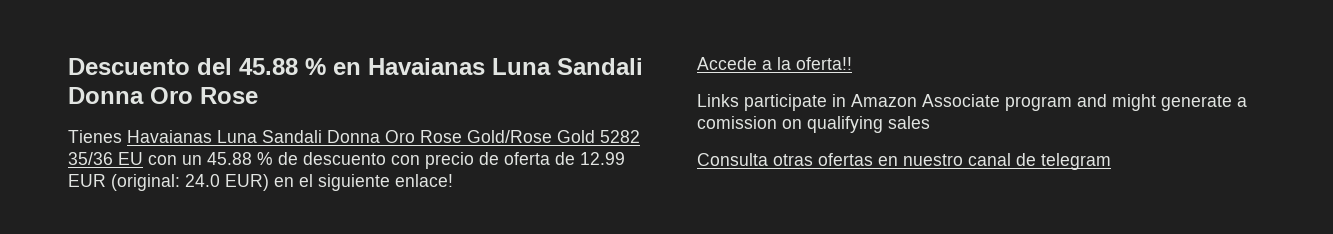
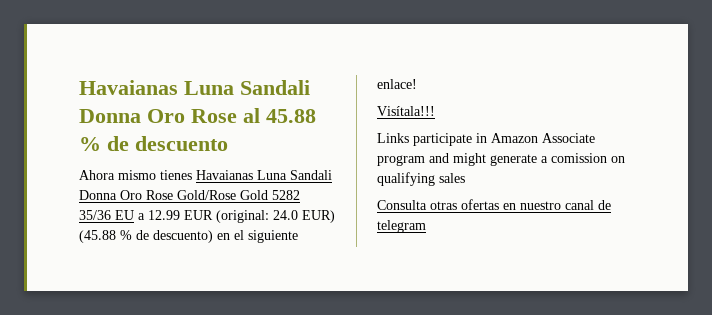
- Descuento del 45.88 % en Havaianas Luna Sandali Donna Oro Rose
- Tienes Havaianas Luna Sandali Donna Oro Rose Gold/Rose Gold 5282 35/36 EU con un 45.88 % de descuento con precio de oferta de 12.99 EUR (original: 24.0 EUR) en el siguiente enlace!
+ Havaianas Luna Sandali Donna Oro Rose al 45.88 % de descuento
+ Ahora mismo tienes Havaianas Luna Sandali Donna Oro Rose Gold/Rose Gold 5282 35/36 EU a 12.99 EUR (original: 24.0 EUR) (45.88 % de descuento) en el siguiente enlace!
- Accede a la oferta!!
+ Visítala!!!

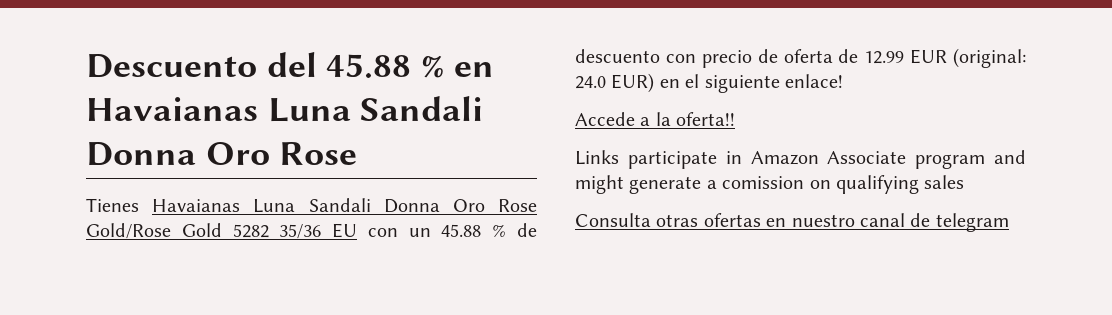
- Havaianas Luna Sandali Donna Oro Rose al 45.88 % de descuento
- Ahora mismo tienes Havaianas Luna Sandali Donna Oro Rose Gold/Rose Gold 5282 35/36 EU a 12.99 EUR (original: 24.0 EUR) (45.88 % de descuento) en el siguiente enlace!
+ Descuento del 45.88 % en Havaianas Luna Sandali Donna Oro Rose
+ Tienes Havaianas Luna Sandali Donna Oro Rose Gold/Rose Gold 5282 35/36 EU con un 45.88 % de descuento con precio de oferta de 12.99 EUR (original: 24.0 EUR) en el siguiente enlace!
- Visítala!!!
+ Accede a la oferta!!

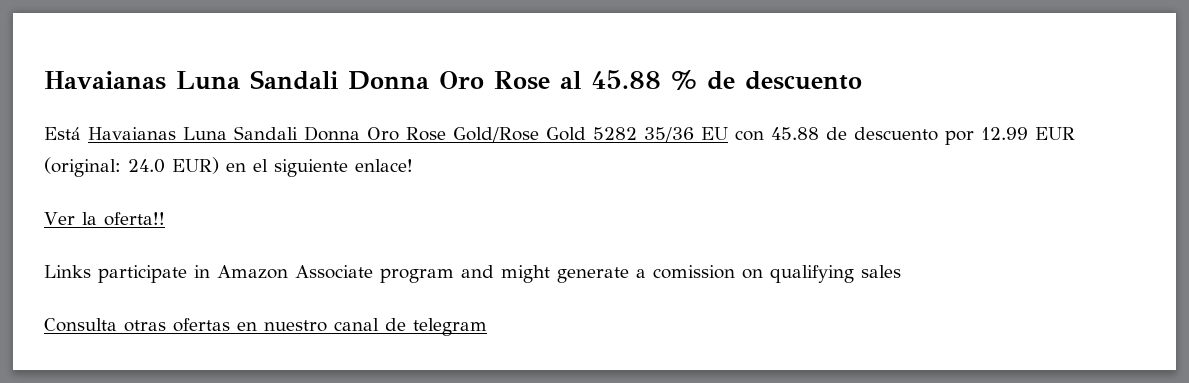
- Descuento del 45.88 % en Havaianas Luna Sandali Donna Oro Rose
- Tienes Havaianas Luna Sandali Donna Oro Rose Gold/Rose Gold 5282 35/36 EU con un 45.88 % de descuento con precio de oferta de 12.99 EUR (original: 24.0 EUR) en el siguiente enlace!
+ Havaianas Luna Sandali Donna Oro Rose al 45.88 % de descuento
+ Está Havaianas Luna Sandali Donna Oro Rose Gold/Rose Gold 5282 35/36 EU con 45.88 de descuento por 12.99 EUR (original: 24.0 EUR) en el siguiente enlace!
- Accede a la oferta!!
+ Ver la oferta!!

